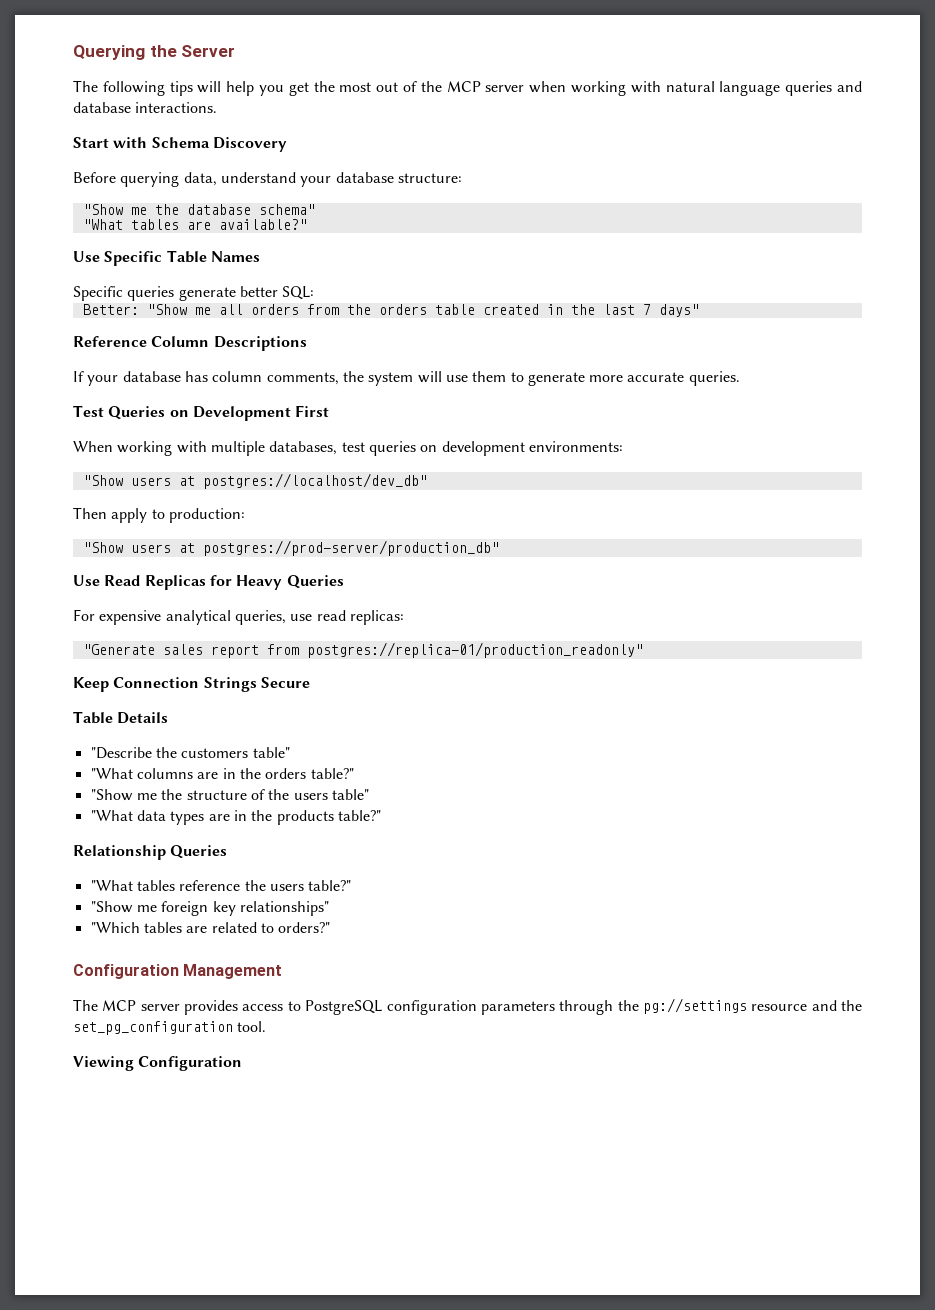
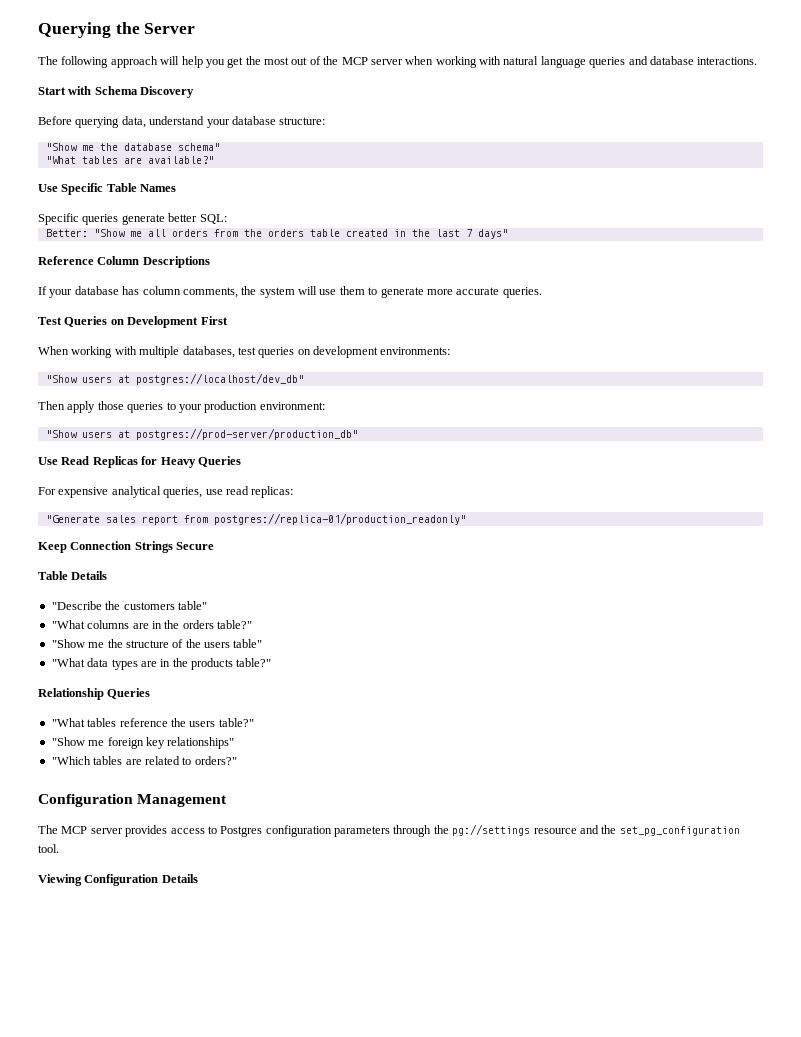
- The following tips will help you get the most out of the MCP server when working with natural language queries and database interactions.
+ The following approach will help you get the most out of the MCP server when working with natural language queries and database interactions.
- Then apply to production:
+ Then apply those queries to your production environment:
- The MCP server provides access to PostgreSQL configuration parameters through the pg://settings resource and the set_pg_configuration tool.
+ The MCP server provides access to Postgres configuration parameters through the pg://settings resource and the set_pg_configuration tool.
- Viewing Configuration
+ Viewing Configuration Details

